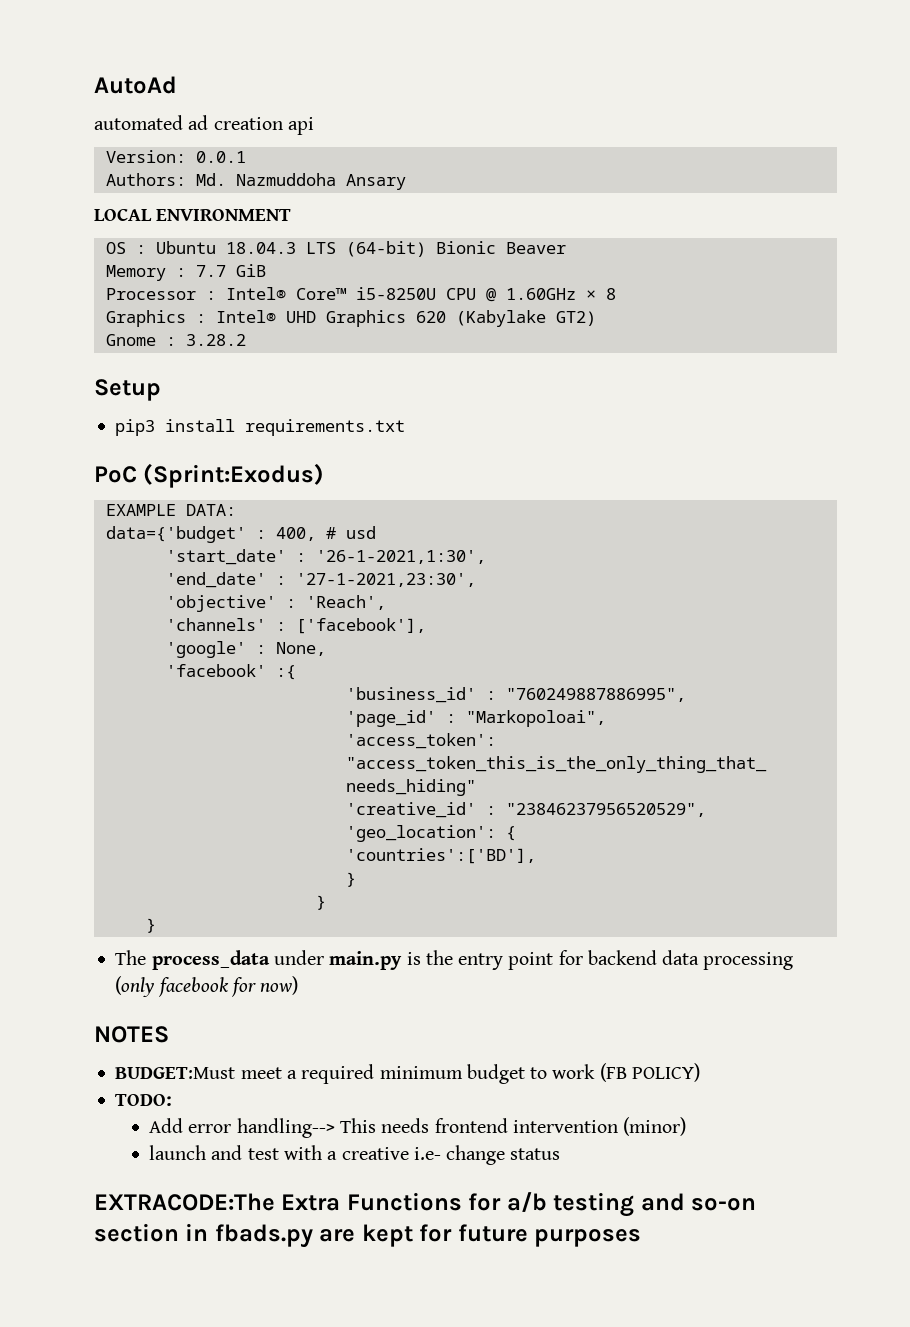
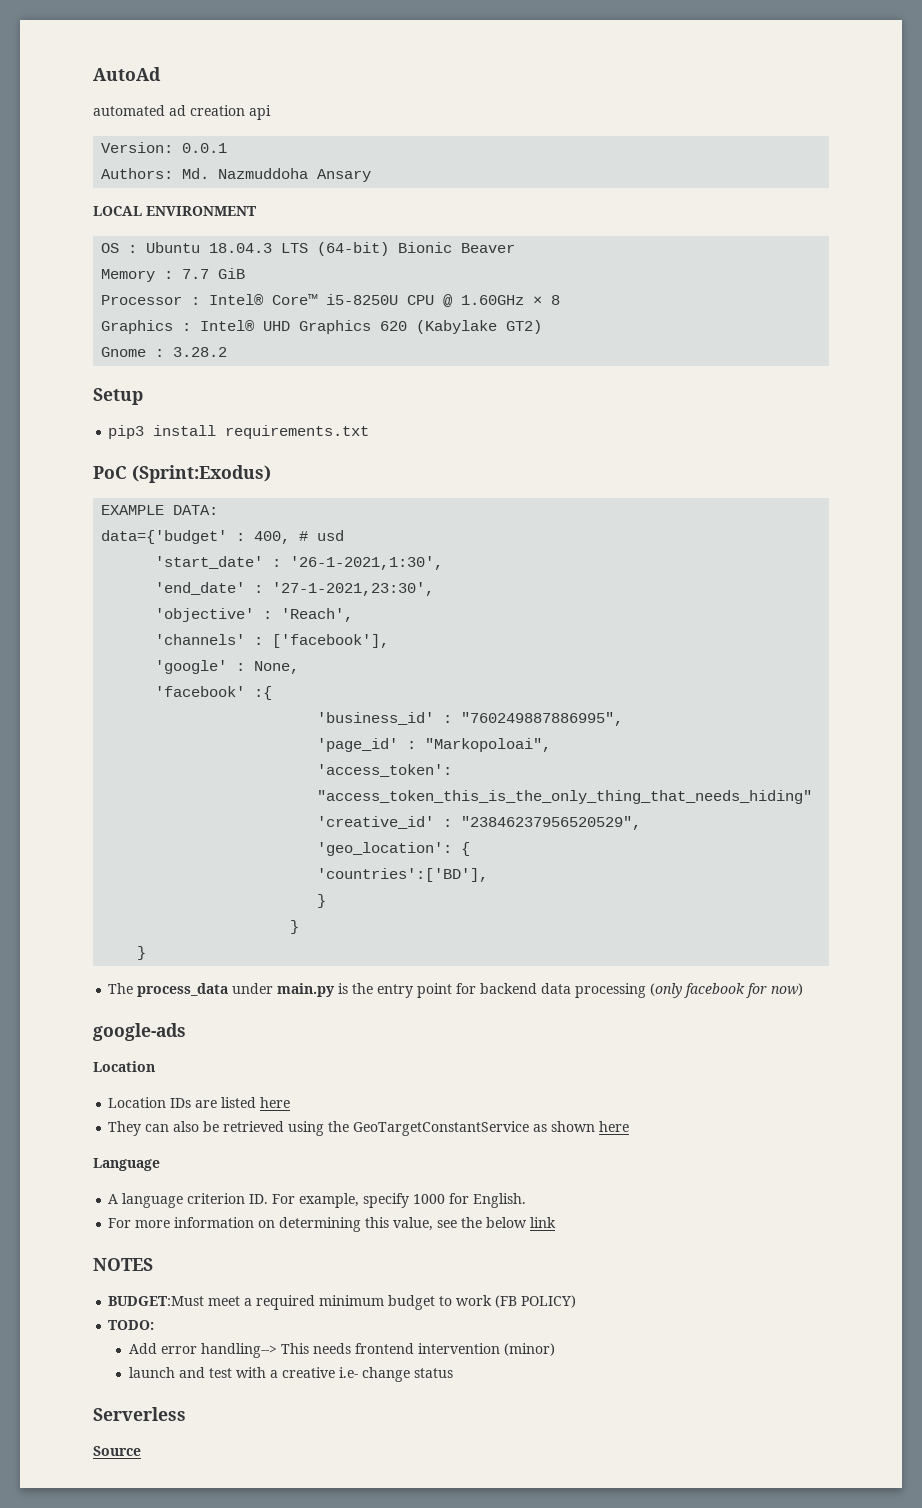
+ google-ads
+ Location
+ Location IDs are listed here
+ They can also be retrieved using the GeoTargetConstantService as shown here
+ Language
+ A language criterion ID. For example, specify 1000 for English.
+ For more information on determining this value, see the below link
- EXTRACODE:The Extra Functions for a/b testing and so-on section in fbads.py are kept for future purposes
+ Serverless
+ Source

